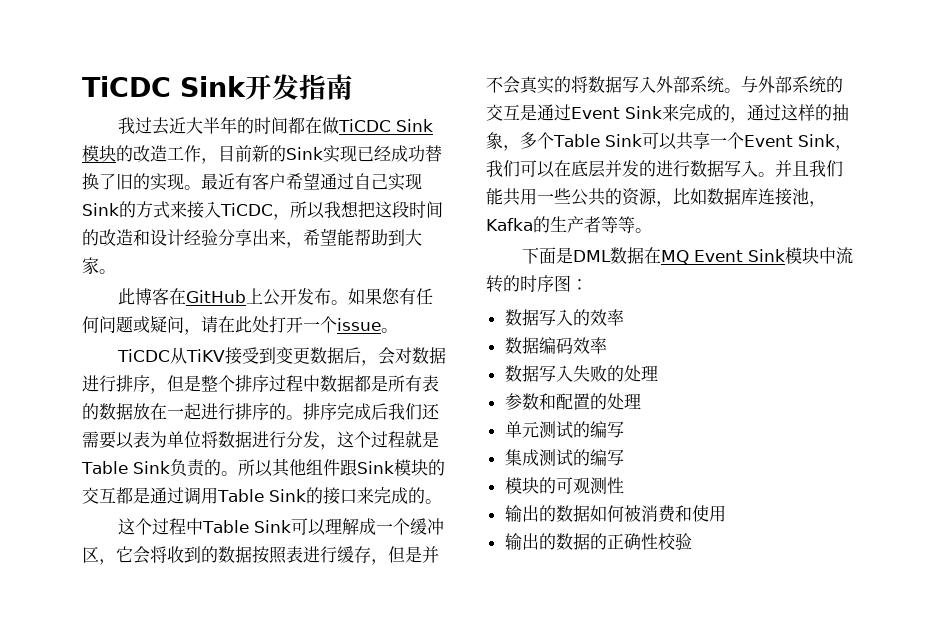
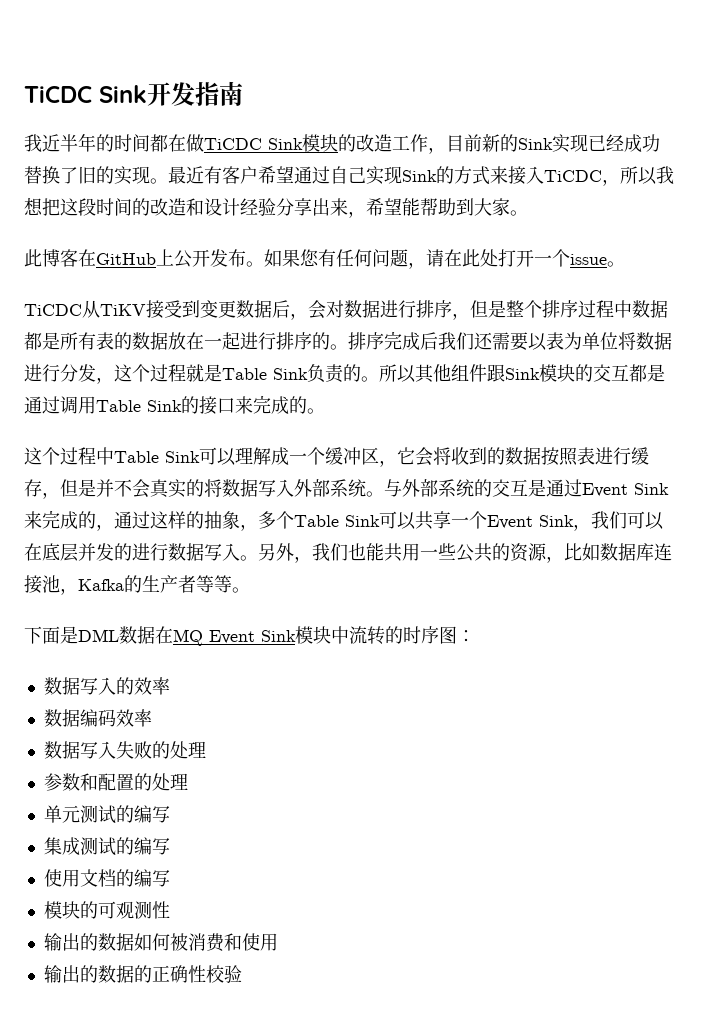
- 我过去近大半年的时间都在做TiCDC Sink模块的改造工作，目前新的Sink实现已经成功替换了旧的实现。
+ 我近半年的时间都在做TiCDC Sink模块的改造工作，目前新的Sink实现已经成功替换了旧的实现。
- 如果您有任何问题或疑问，请在此处打开一个issue。
+ 如果您有任何问题，请在此处打开一个issue。
- 并且我们能共用一些公共的资源，比如数据库连接池，Kafka的生产者等等。
+ 另外，我们也能共用一些公共的资源，比如数据库连接池，Kafka的生产者等等。
+ 使用文档的编写

